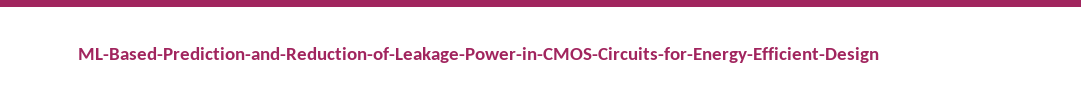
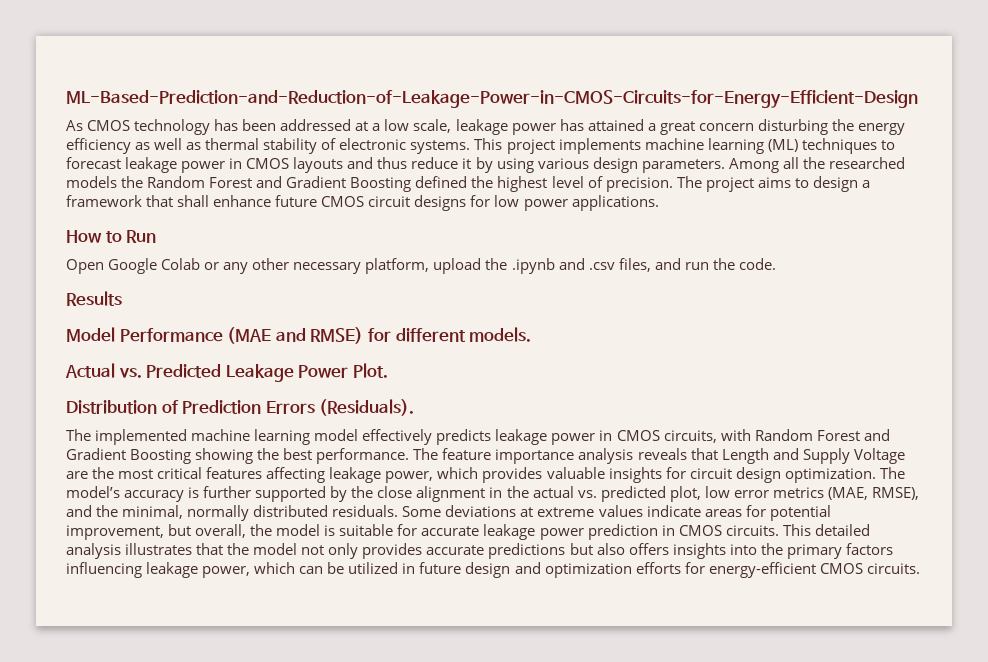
+ As CMOS technology has been addressed at a low scale, leakage power has attained a great concern disturbing the energy efficiency as well as thermal stability of electronic systems. This project implements machine learning (ML) techniques to forecast leakage power in CMOS layouts and thus reduce it by using various design parameters. Among all the researched models the Random Forest and Gradient Boosting defined the highest level of precision. The project aims to design a framework that shall enhance future CMOS circuit designs for low power applications.
+ How to Run
+ Open Google Colab or any other necessary platform, upload the .ipynb and .csv files, and run the code.
+ Results
+ Model Performance (MAE and RMSE) for different models.
+ Actual vs. Predicted Leakage Power Plot.
+ Distribution of Prediction Errors (Residuals).
+ The implemented machine learning model effectively predicts leakage power in CMOS circuits, with Random Forest and Gradient Boosting showing the best performance. The feature importance analysis reveals that Length and Supply Voltage are the most critical features affecting leakage power, which provides valuable insights for circuit design optimization. The model’s accuracy is further supported by the close alignment in the actual vs. predicted plot, low error metrics (MAE, RMSE), and the minimal, normally distributed residuals. Some deviations at extreme values indicate areas for potential improvement, but overall, the model is suitable for accurate leakage power prediction in CMOS circuits. This detailed analysis illustrates that the model not only provides accurate predictions but also offers insights into the primary factors influencing leakage power, which can be utilized in future design and optimization efforts for energy-efficient CMOS circuits.

